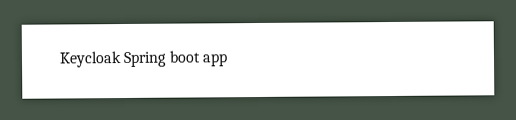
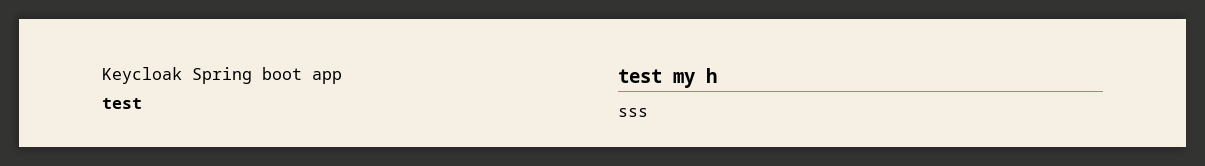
  Keycloak Spring boot app
+ test
+ test my h
+ sss

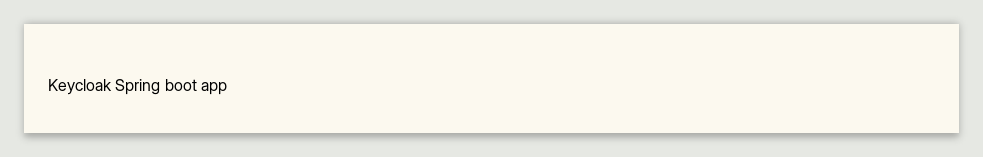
  Keycloak Spring boot app
- test
- test my h
- sss

